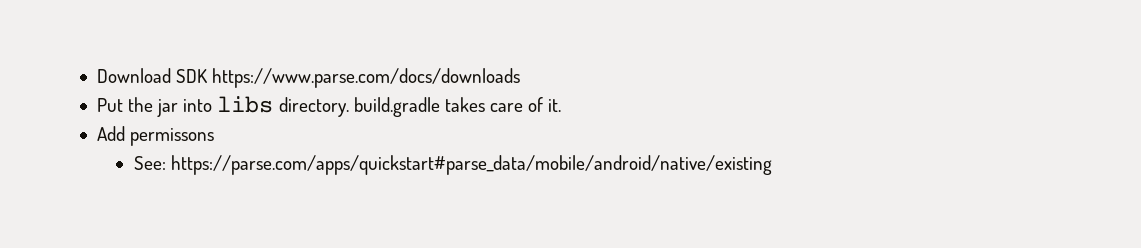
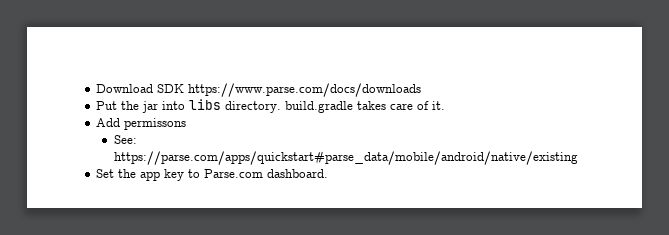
+ Set the app key to Parse.com dashboard.

